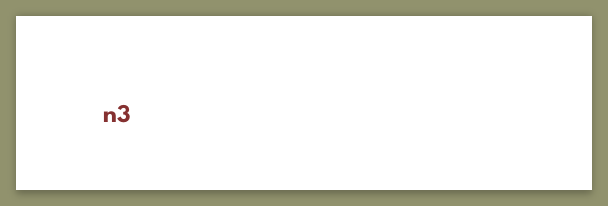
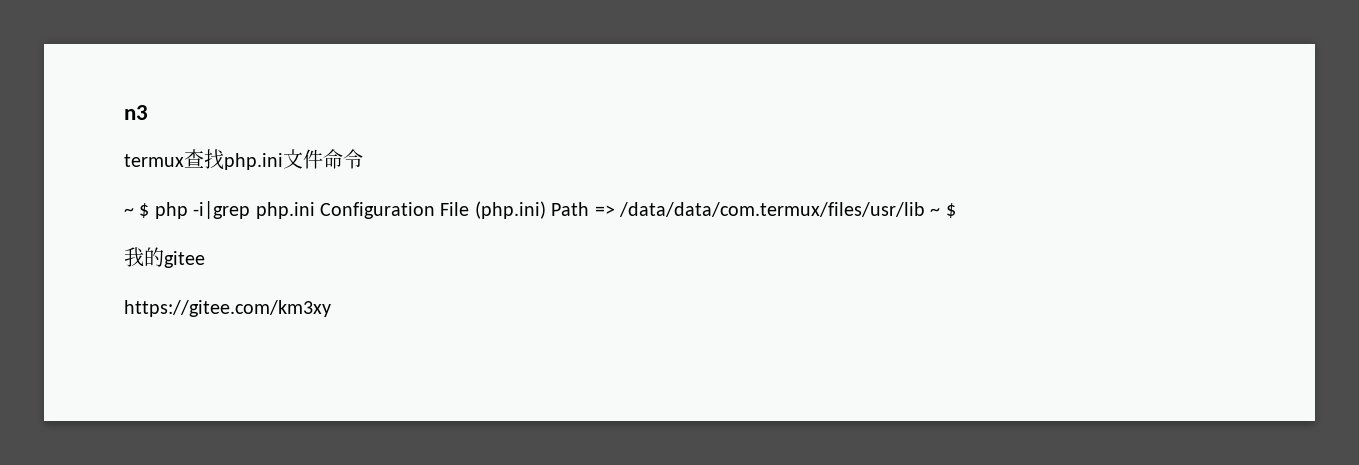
+ termux查找php.ini文件命令
+ ~ $ php -i|grep php.ini Configuration File (php.ini) Path => /data/data/com.termux/files/usr/lib ~ $
+ 我的gitee
+ https://gitee.com/km3xy

